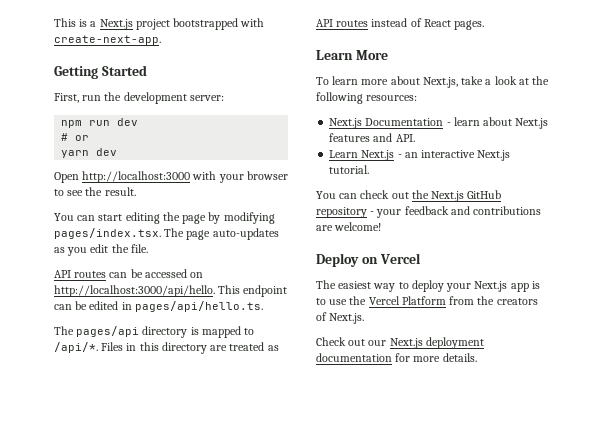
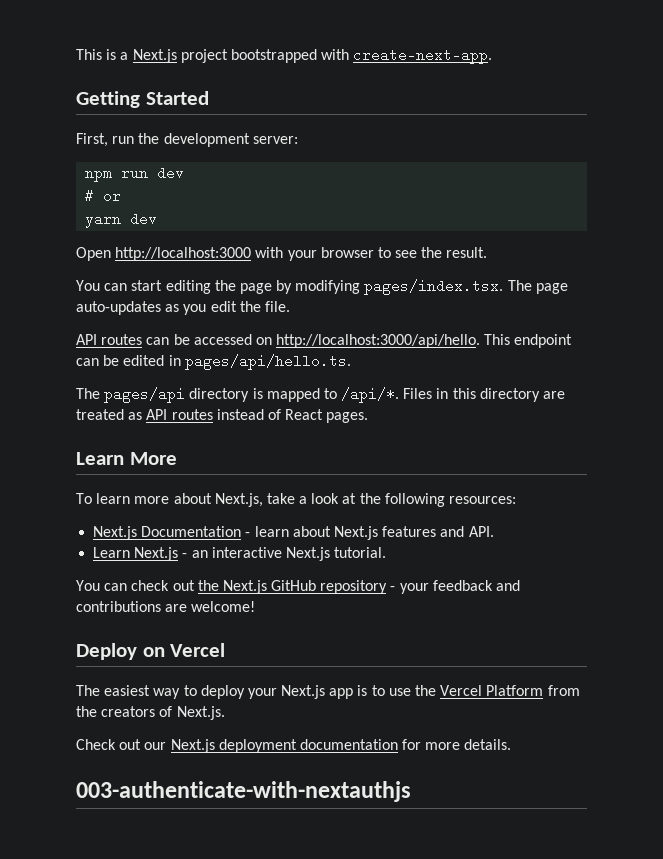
+ 003-authenticate-with-nextauthjs

